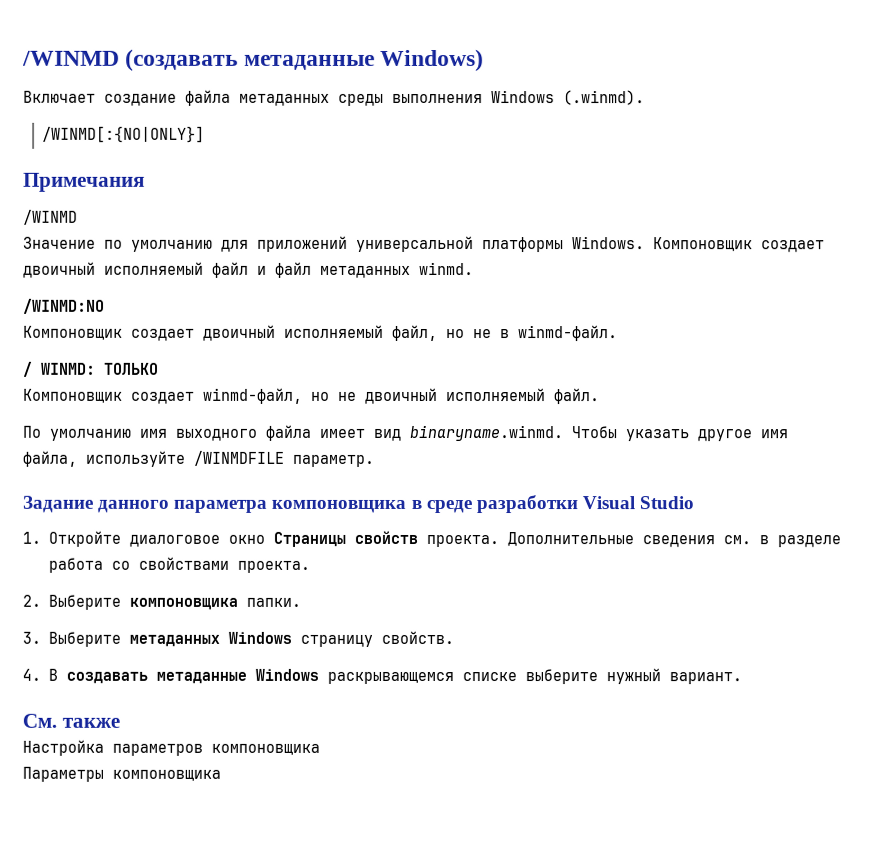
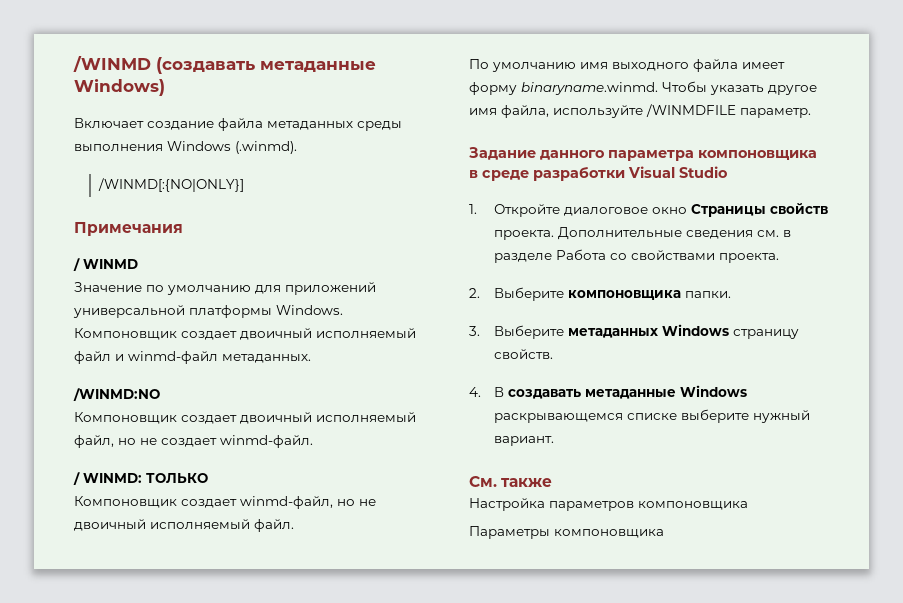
  Примечания
- /WINMD
+ / WINMD
- Компоновщик создает двоичный исполняемый файл и файл метаданных winmd.
+ Компоновщик создает двоичный исполняемый файл и winmd-файл метаданных.
- Компоновщик создает двоичный исполняемый файл, но не в winmd-файл.
+ Компоновщик создает двоичный исполняемый файл, но не создает winmd-файл.
- По умолчанию имя выходного файла имеет вид binaryname.winmd. Чтобы указать другое имя файла, используйте /WINMDFILE параметр.
+ По умолчанию имя выходного файла имеет форму binaryname.winmd. Чтобы указать другое имя файла, используйте /WINMDFILE параметр.
- Дополнительные сведения см. в разделе работа со свойствами проекта.
+ Дополнительные сведения см. в разделе Работа со свойствами проекта.

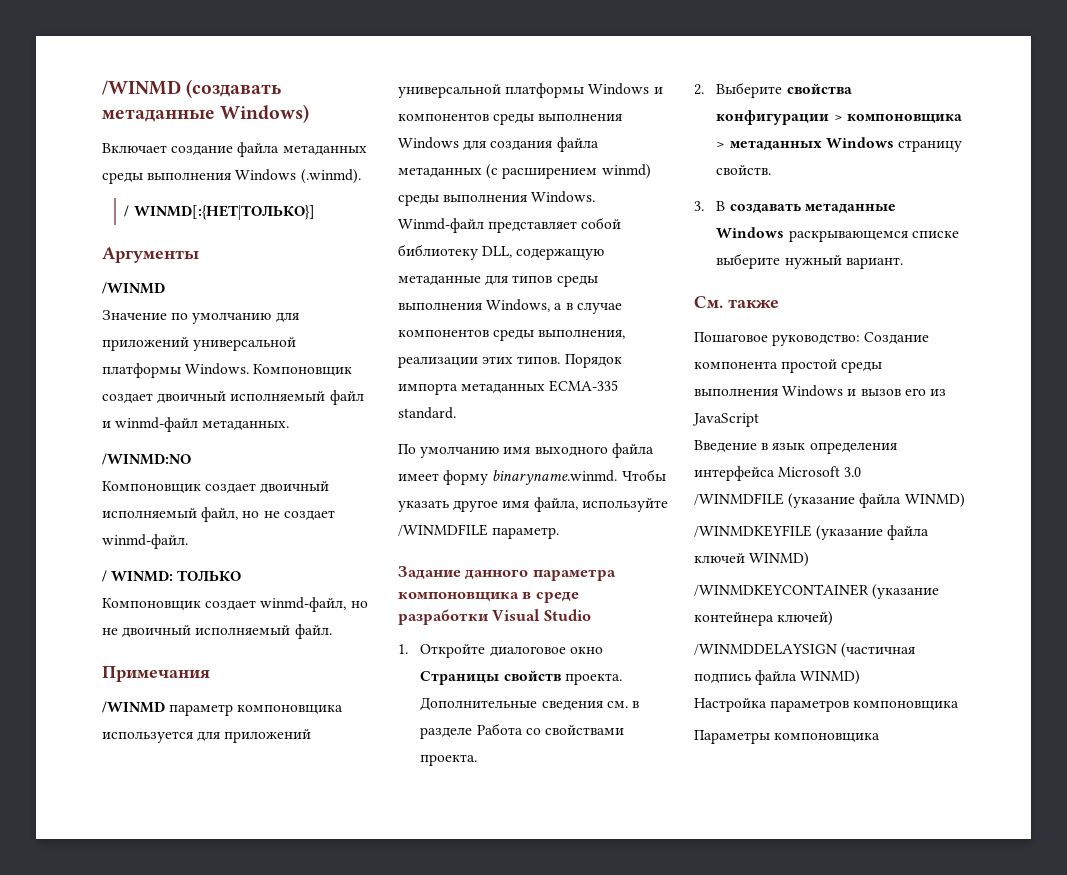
- /WINMD[:{NO|ONLY}]
- Примечания
- / WINMD
+ / WINMD[:{НЕТ|ТОЛЬКО}]
+ Аргументы
+ /WINMD
+ Примечания
+ /WINMD параметр компоновщика используется для приложений универсальной платформы Windows и компонентов среды выполнения Windows для создания файла метаданных (с расширением winmd) среды выполнения Windows. Winmd-файл представляет собой библиотеку DLL, содержащую метаданные для типов среды выполнения Windows, а в случае компонентов среды выполнения, реализации этих типов. Порядок импорта метаданных ECMA-335 standard.
- 2. Выберите компоновщика папки.
- 3. Выберите метаданных Windows страницу свойств.
+ 2. Выберите свойства конфигурации > компоновщика > метаданных Windows страницу свойств.
- 4. В создавать метаданные Windows раскрывающемся списке выберите нужный вариант.
+ 3. В создавать метаданные Windows раскрывающемся списке выберите нужный вариант.
+ Пошаговое руководство: Создание компонента простой среды выполнения Windows и вызов его из JavaScript
+ Введение в язык определения интерфейса Microsoft 3.0
+ /WINMDFILE (указание файла WINMD)
+ /WINMDKEYFILE (указание файла ключей WINMD)
+ /WINMDKEYCONTAINER (указание контейнера ключей)
+ /WINMDDELAYSIGN (частичная подпись файла WINMD)

